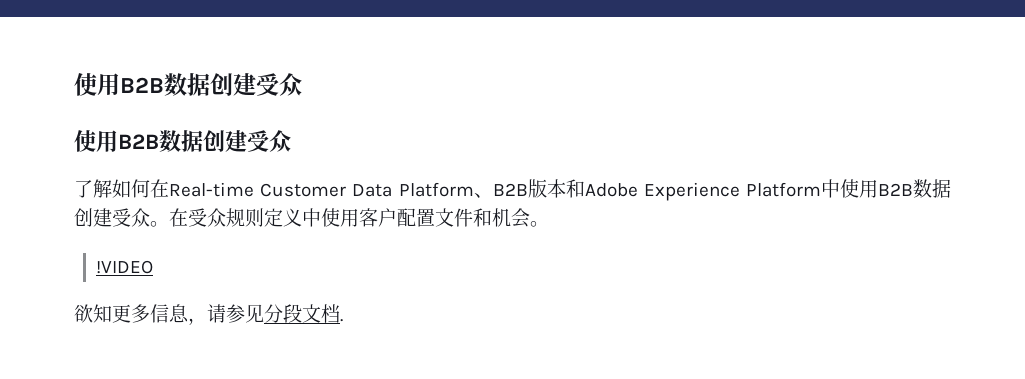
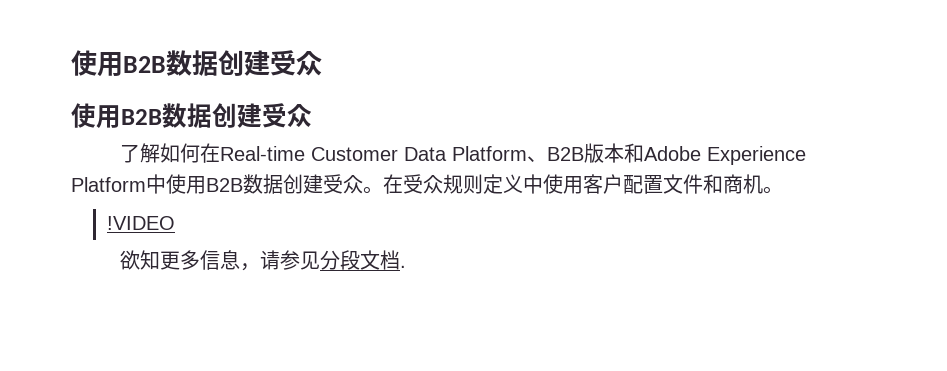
- 在受众规则定义中使用客户配置文件和机会。
+ 在受众规则定义中使用客户配置文件和商机。

